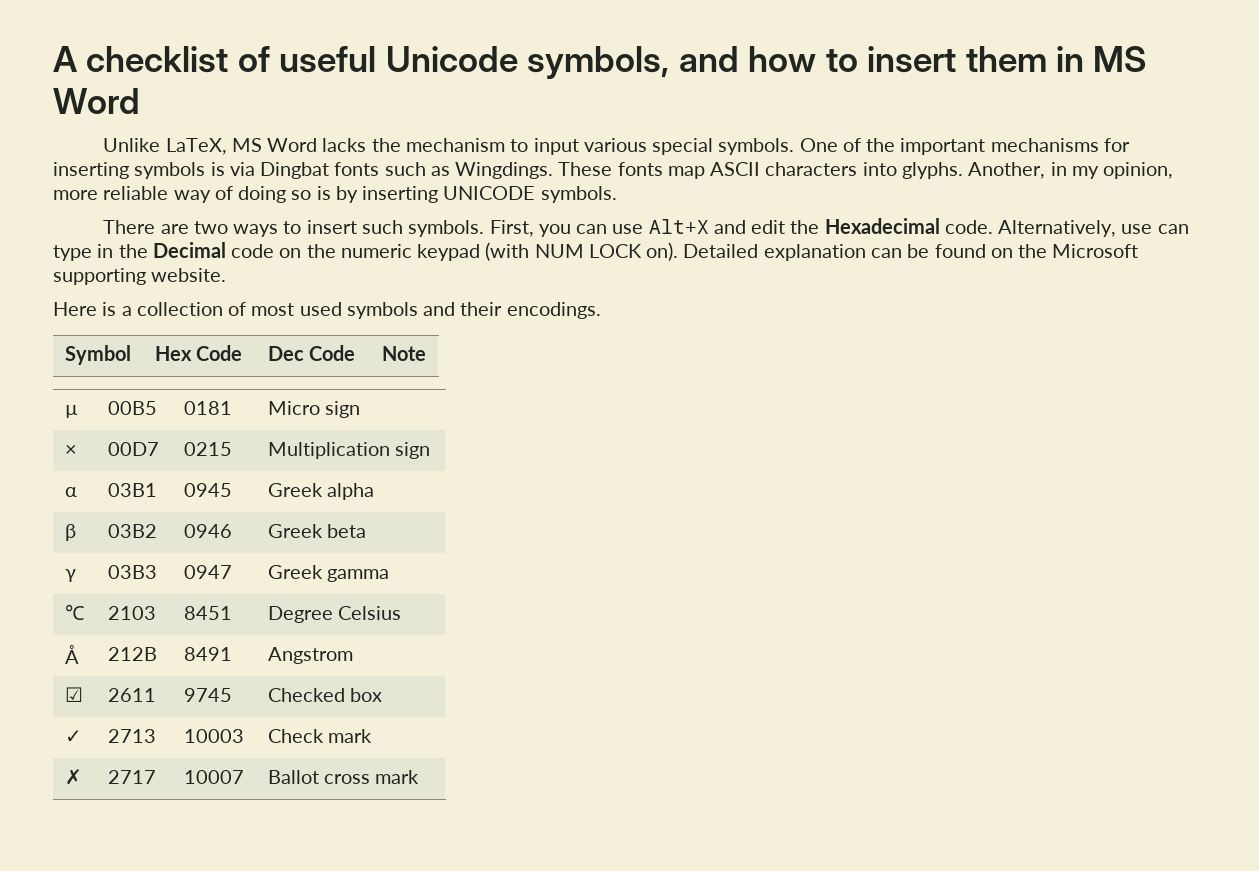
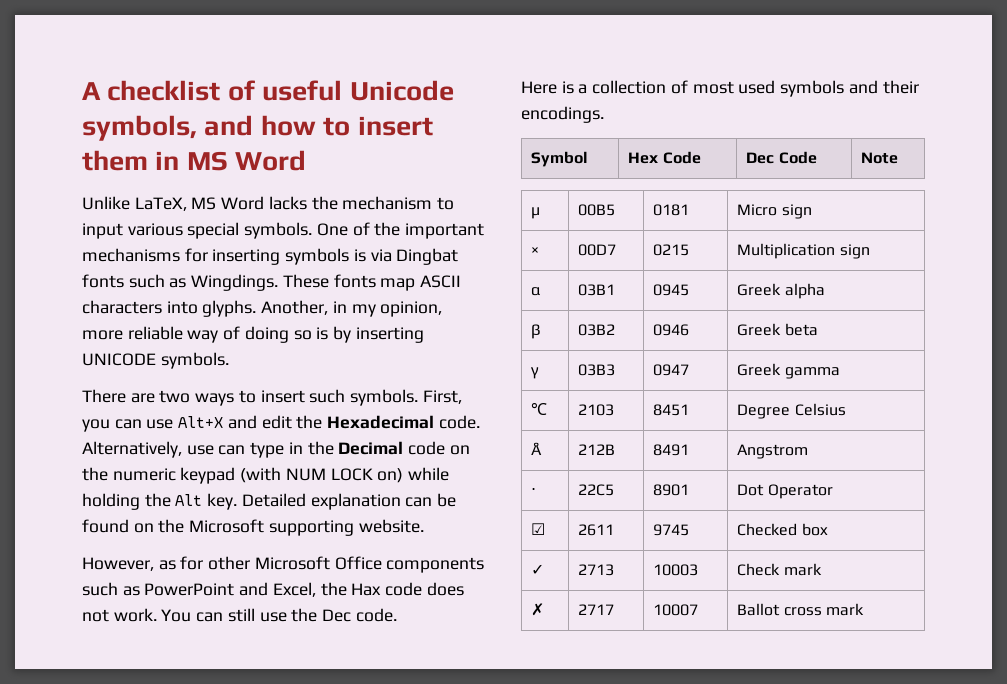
- Alternatively, use can type in the Decimal code on the numeric keypad (with NUM LOCK on).
+ Alternatively, use can type in the Decimal code on the numeric keypad (with NUM LOCK on) while holding the Alt key.
+ However, as for other Microsoft Office components such as PowerPoint and Excel, the Hax code does not work. You can still use the Dec code.
+ ⋅ | 22C5 | 8901 | Dot Operator

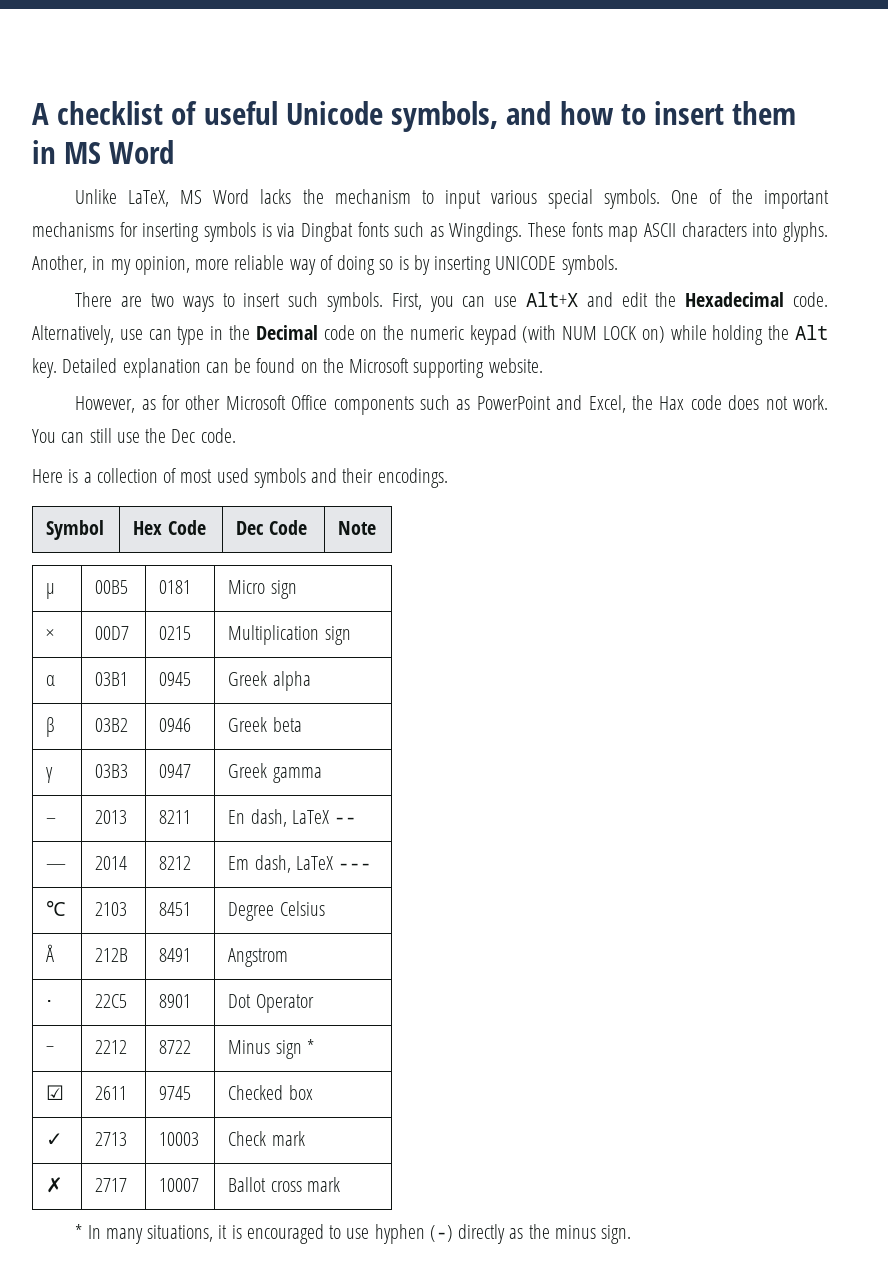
+ – | 2013 | 8211 | En dash, LaTeX --
+ — | 2014 | 8212 | Em dash, LaTeX ---
+ − | 2212 | 8722 | Minus sign *
+ * In many situations, it is encouraged to use hyphen (-) directly as the minus sign.

